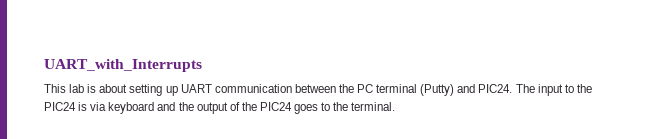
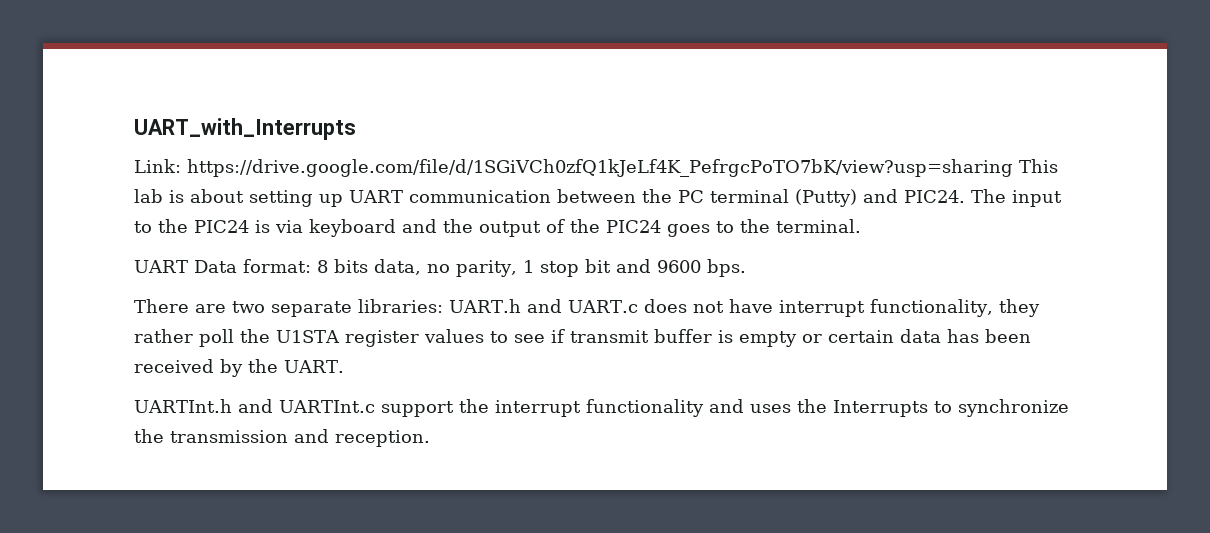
- This lab is about setting up UART communication between the PC terminal (Putty) and PIC24.
+ Link: https://drive.google.com/file/d/1SGiVCh0zfQ1kJeLf4K_PefrgcPoTO7bK/view?usp=sharing This lab is about setting up UART communication between the PC terminal (Putty) and PIC24.
+ UART Data format: 8 bits data, no parity, 1 stop bit and 9600 bps.
+ There are two separate libraries: UART.h and UART.c does not have interrupt functionality, they rather poll the U1STA register values to see if transmit buffer is empty or certain data has been received by the UART.
+ UARTInt.h and UARTInt.c support the interrupt functionality and uses the Interrupts to synchronize the transmission and reception.

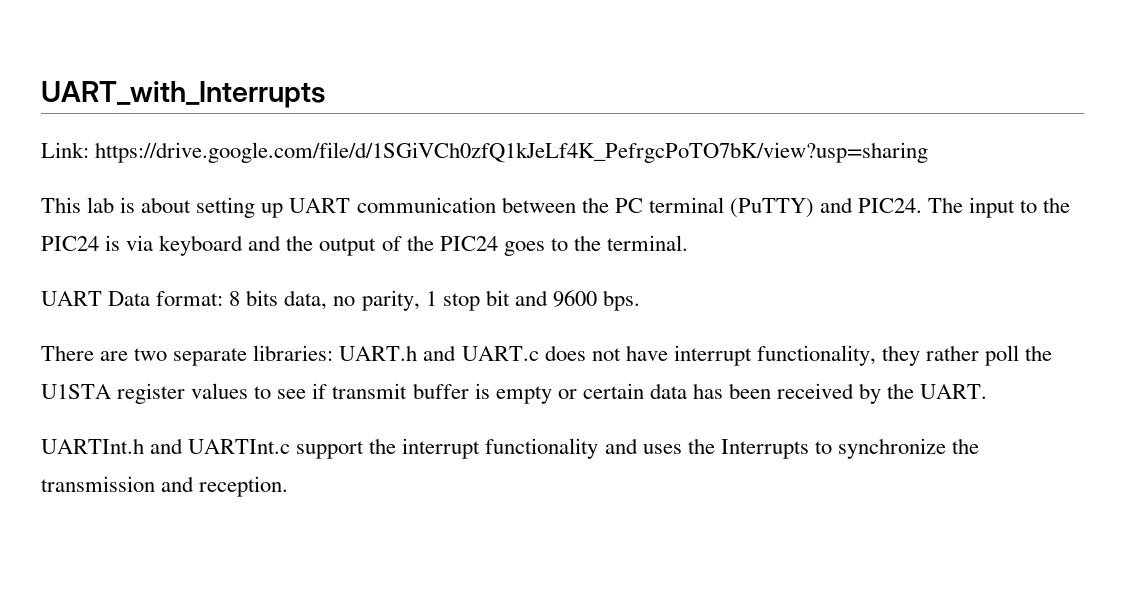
- Link: https://drive.google.com/file/d/1SGiVCh0zfQ1kJeLf4K_PefrgcPoTO7bK/view?usp=sharing This lab is about setting up UART communication between the PC terminal (Putty) and PIC24.
+ Link: https://drive.google.com/file/d/1SGiVCh0zfQ1kJeLf4K_PefrgcPoTO7bK/view?usp=sharing
+ This lab is about setting up UART communication between the PC terminal (PuTTY) and PIC24.

